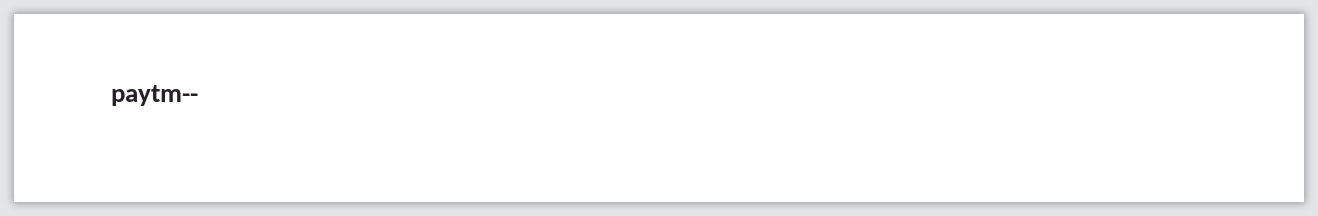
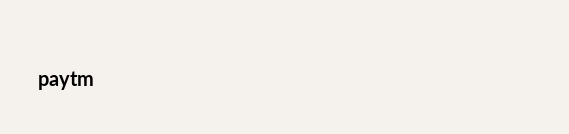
- paytm--
+ paytm

